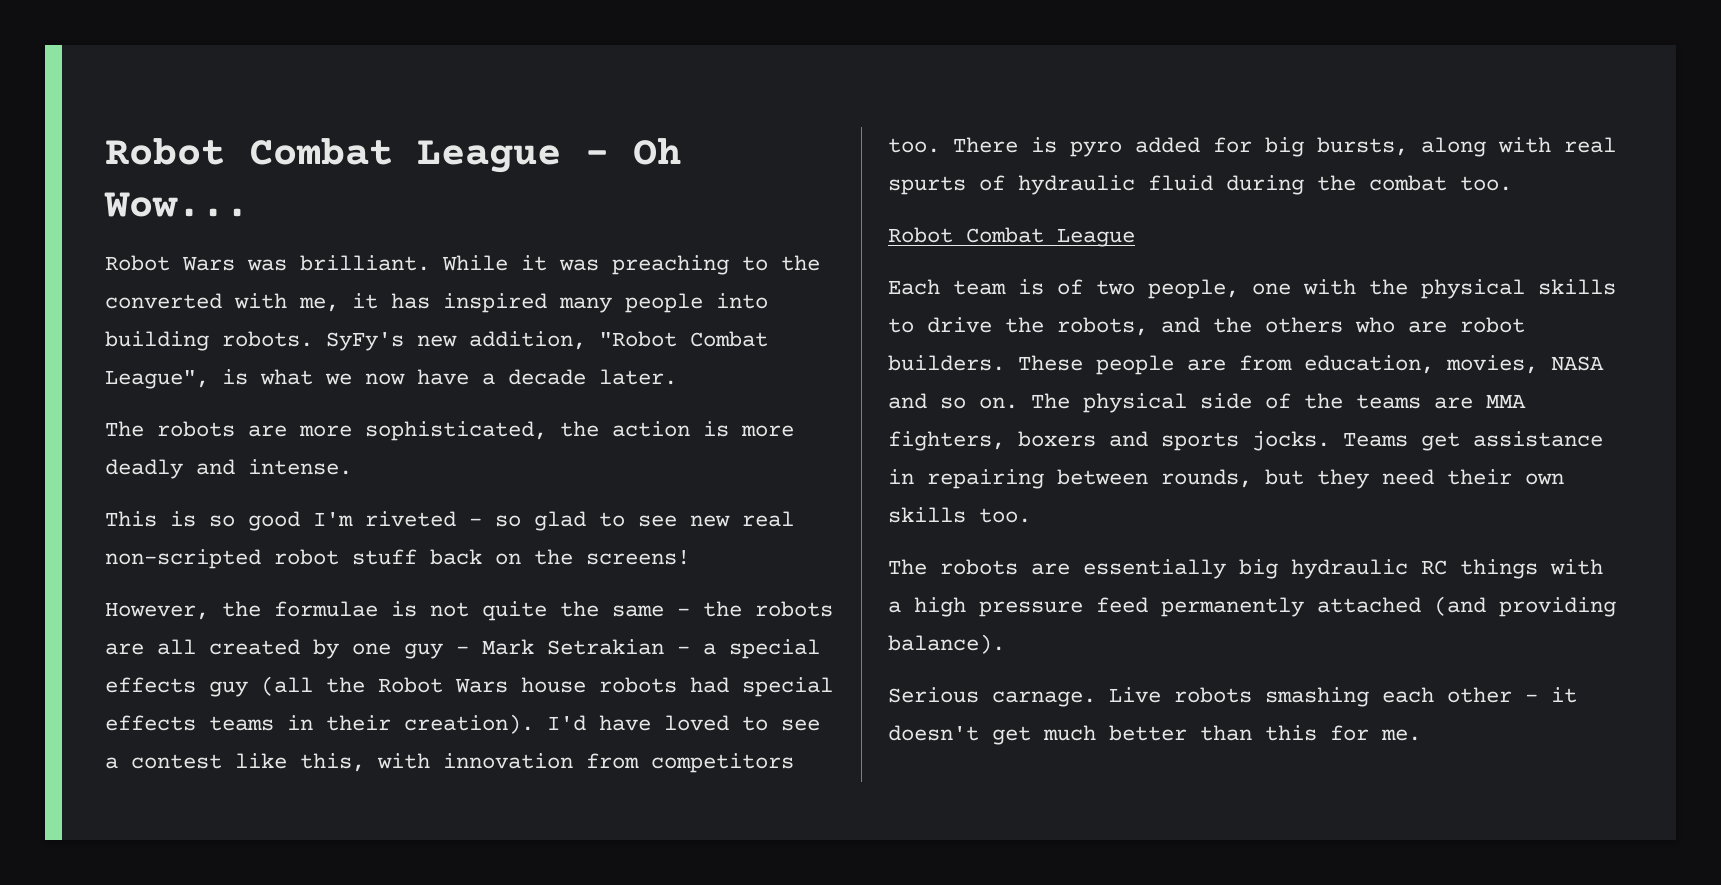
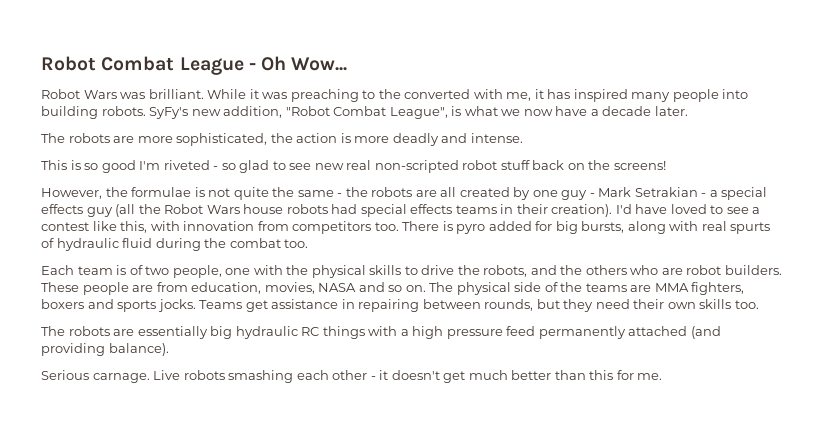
  There is pyro added for big bursts, along with real spurts of hydraulic fluid during the combat too.
- Robot Combat League

